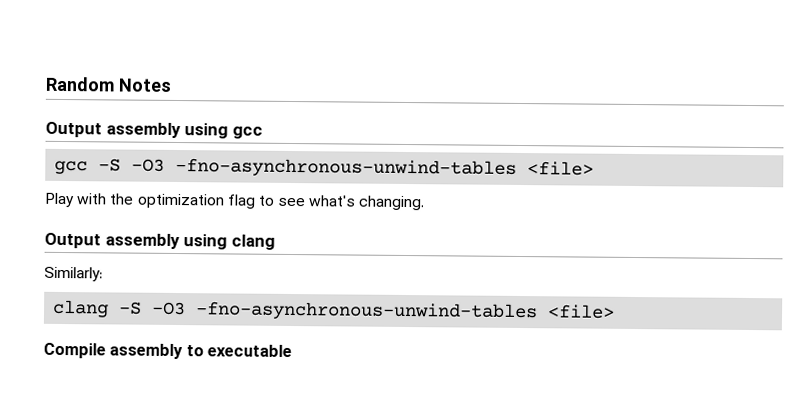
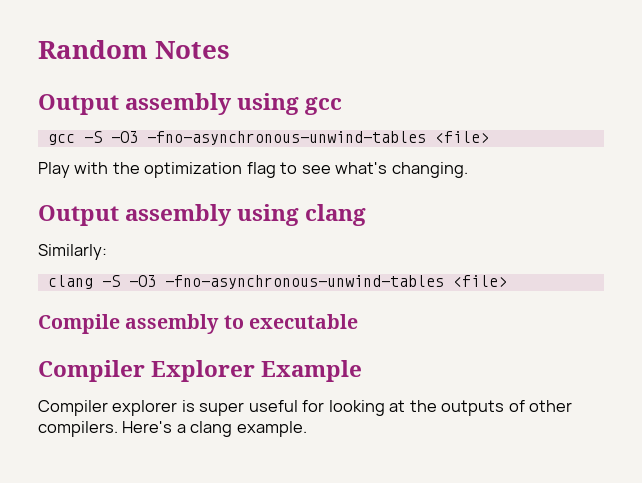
+ Compiler Explorer Example
+ Compiler explorer is super useful for looking at the outputs of other compilers. Here's a clang example.

